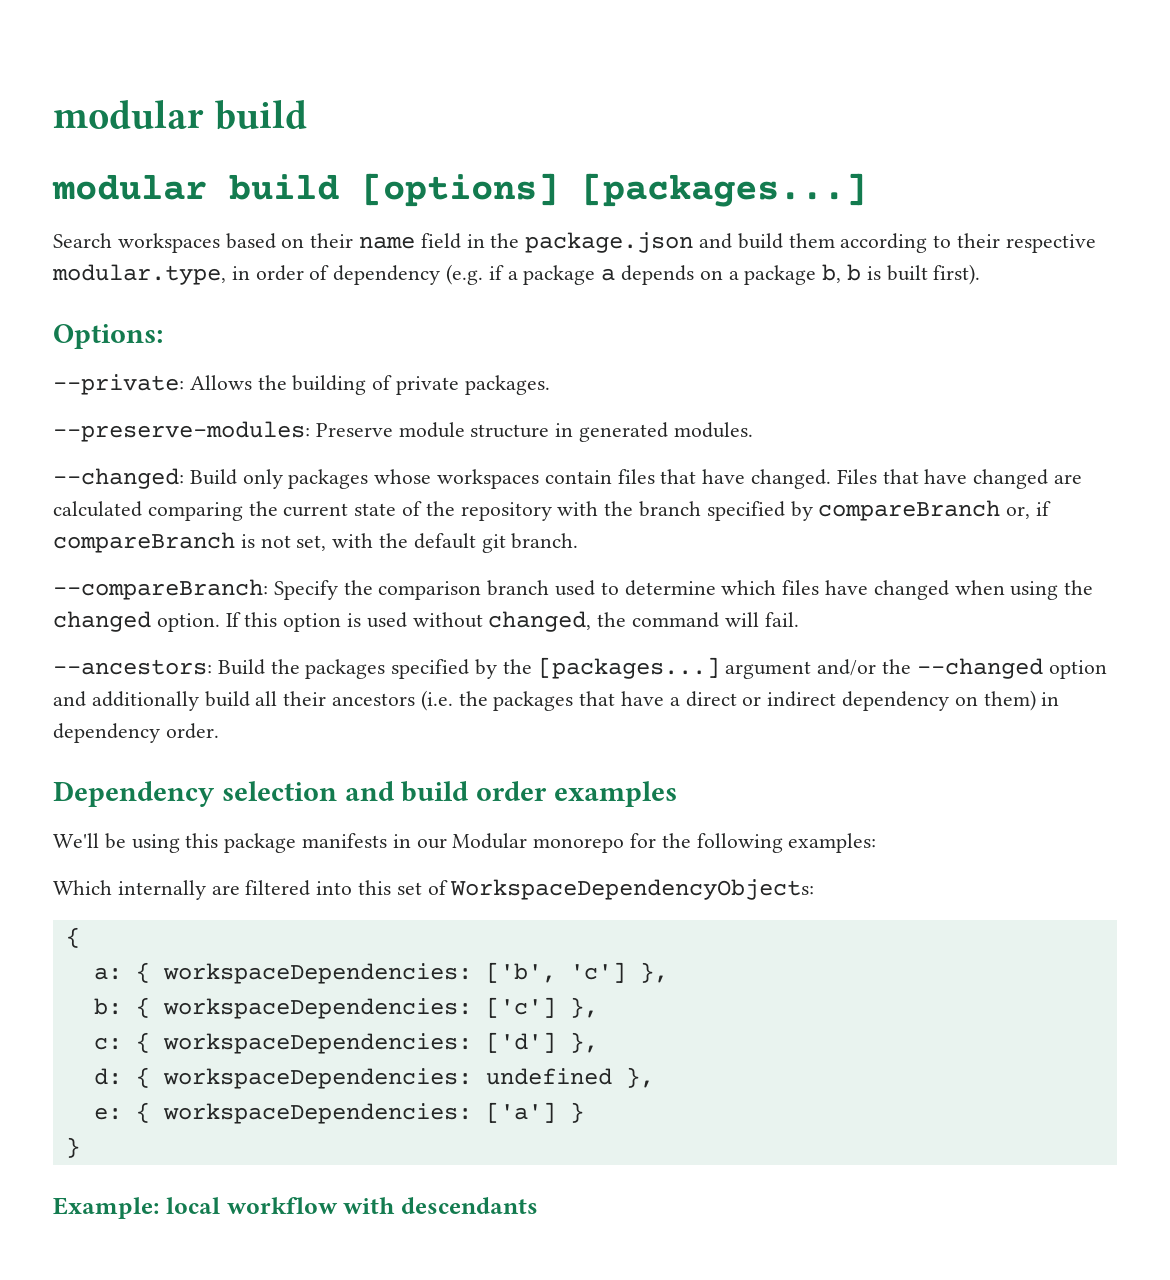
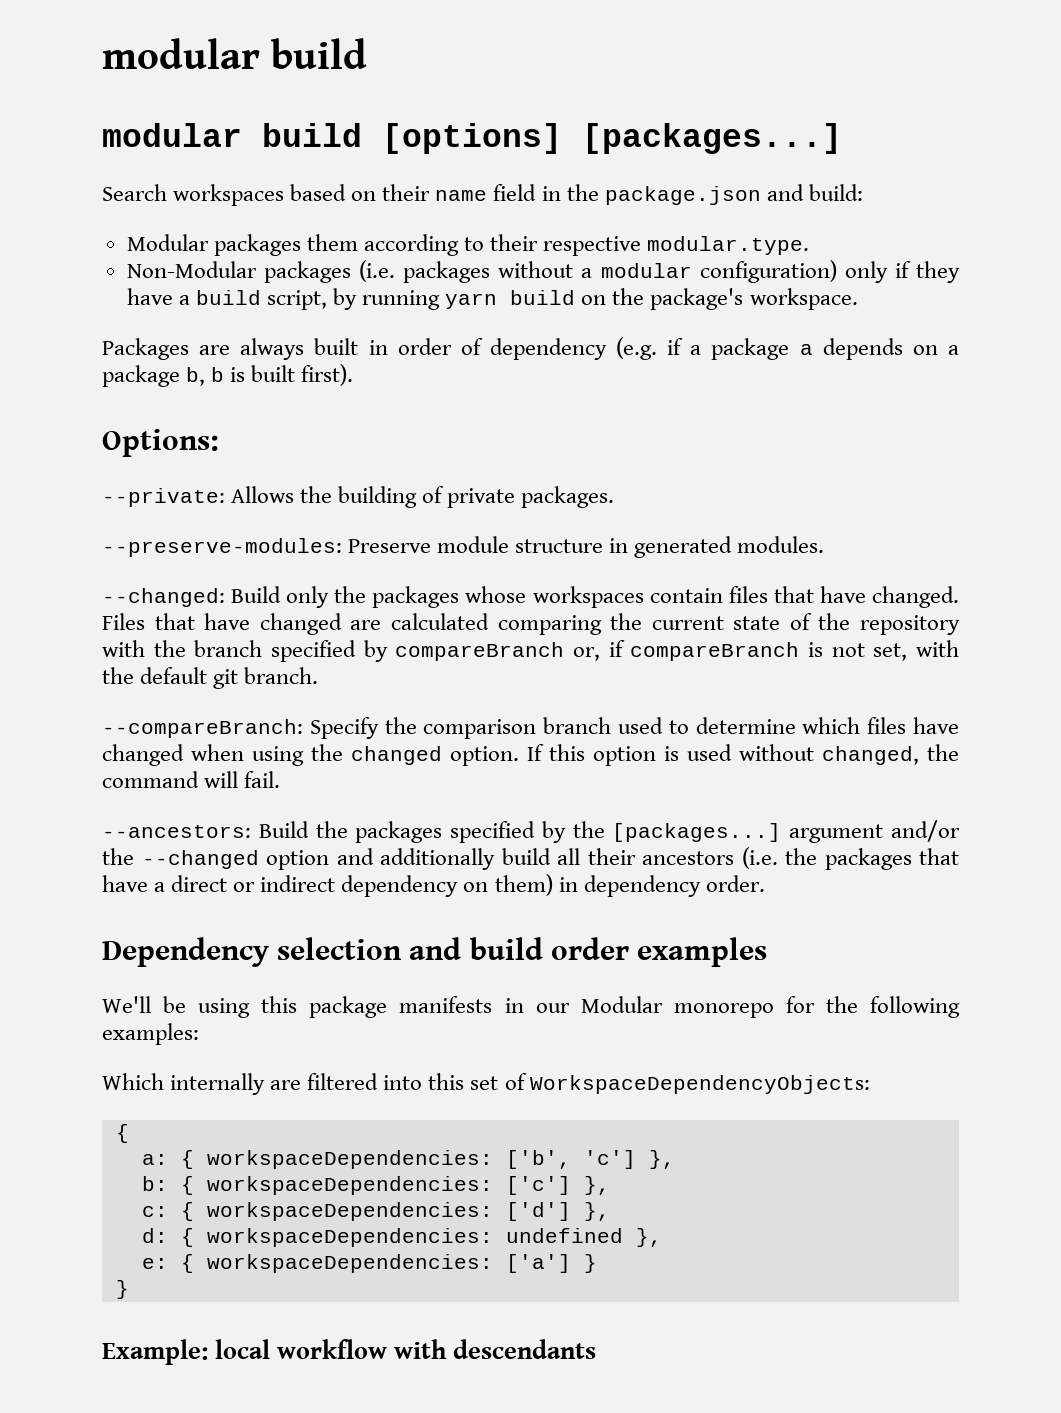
- Search workspaces based on their name field in the package.json and build them according to their respective modular.type, in order of dependency (e.g. if a package a depends on a package b, b is built first).
+ Search workspaces based on their name field in the package.json and build:
+ Modular packages them according to their respective modular.type.
+ Non-Modular packages (i.e. packages without a modular configuration) only if they have a build script, by running yarn build on the package's workspace.
+ Packages are always built in order of dependency (e.g. if a package a depends on a package b, b is built first).
- --changed: Build only packages whose workspaces contain files that have changed.
+ --changed: Build only the packages whose workspaces contain files that have changed.

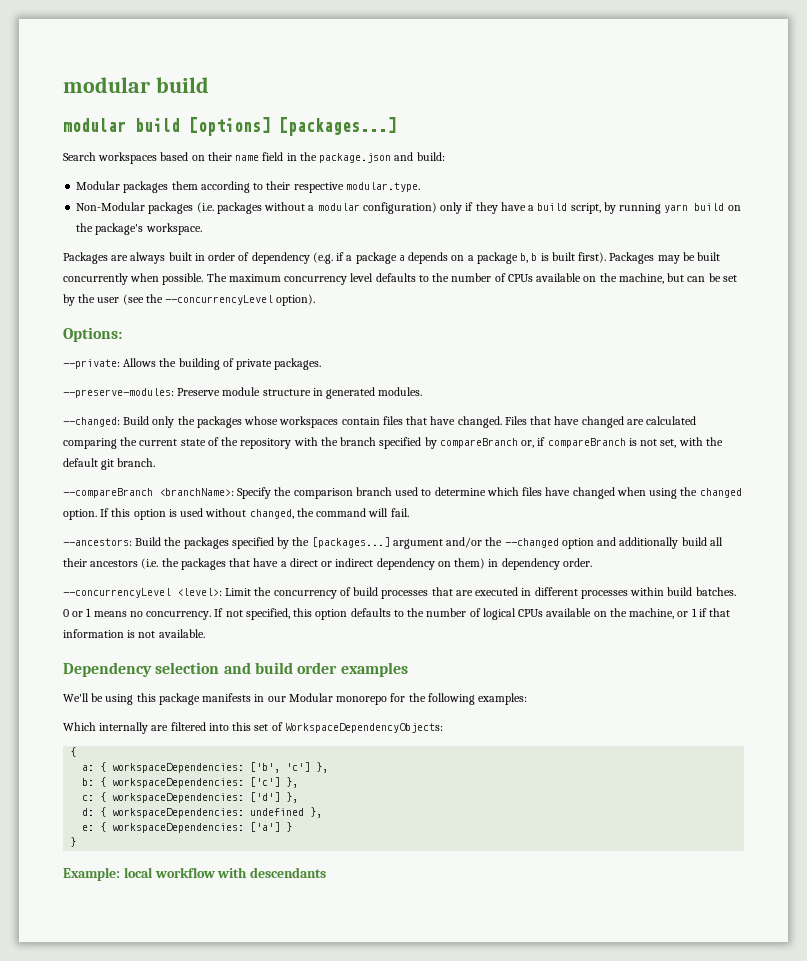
+ Packages may be built concurrently when possible. The maximum concurrency level defaults to the number of CPUs available on the machine, but can be set by the user (see the --concurrencyLevel option).
- --compareBranch: Specify the comparison branch used to determine which files have changed when using the changed option.
+ --compareBranch <branchName>: Specify the comparison branch used to determine which files have changed when using the changed option.
+ --concurrencyLevel <level>: Limit the concurrency of build processes that are executed in different processes within build batches. 0 or 1 means no concurrency. If not specified, this option defaults to the number of logical CPUs available on the machine, or 1 if that information is not available.

